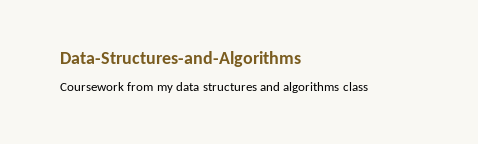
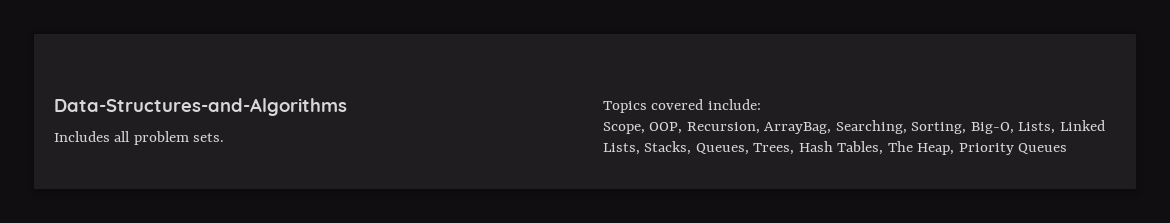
- Coursework from my data structures and algorithms class
+ Includes all problem sets.
+ Topics covered include:
+ Scope, OOP, Recursion, ArrayBag, Searching, Sorting, Big-O, Lists, Linked Lists, Stacks, Queues, Trees, Hash Tables, The Heap, Priority Queues

